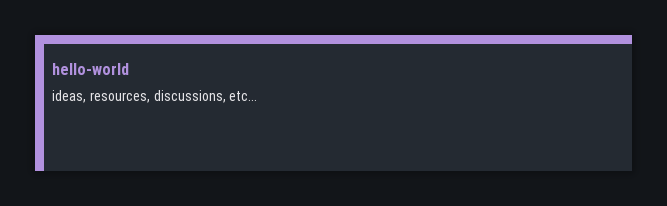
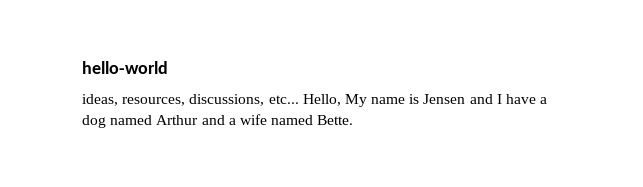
+ Hello, My name is Jensen and I have a dog named Arthur and a wife named Bette.

